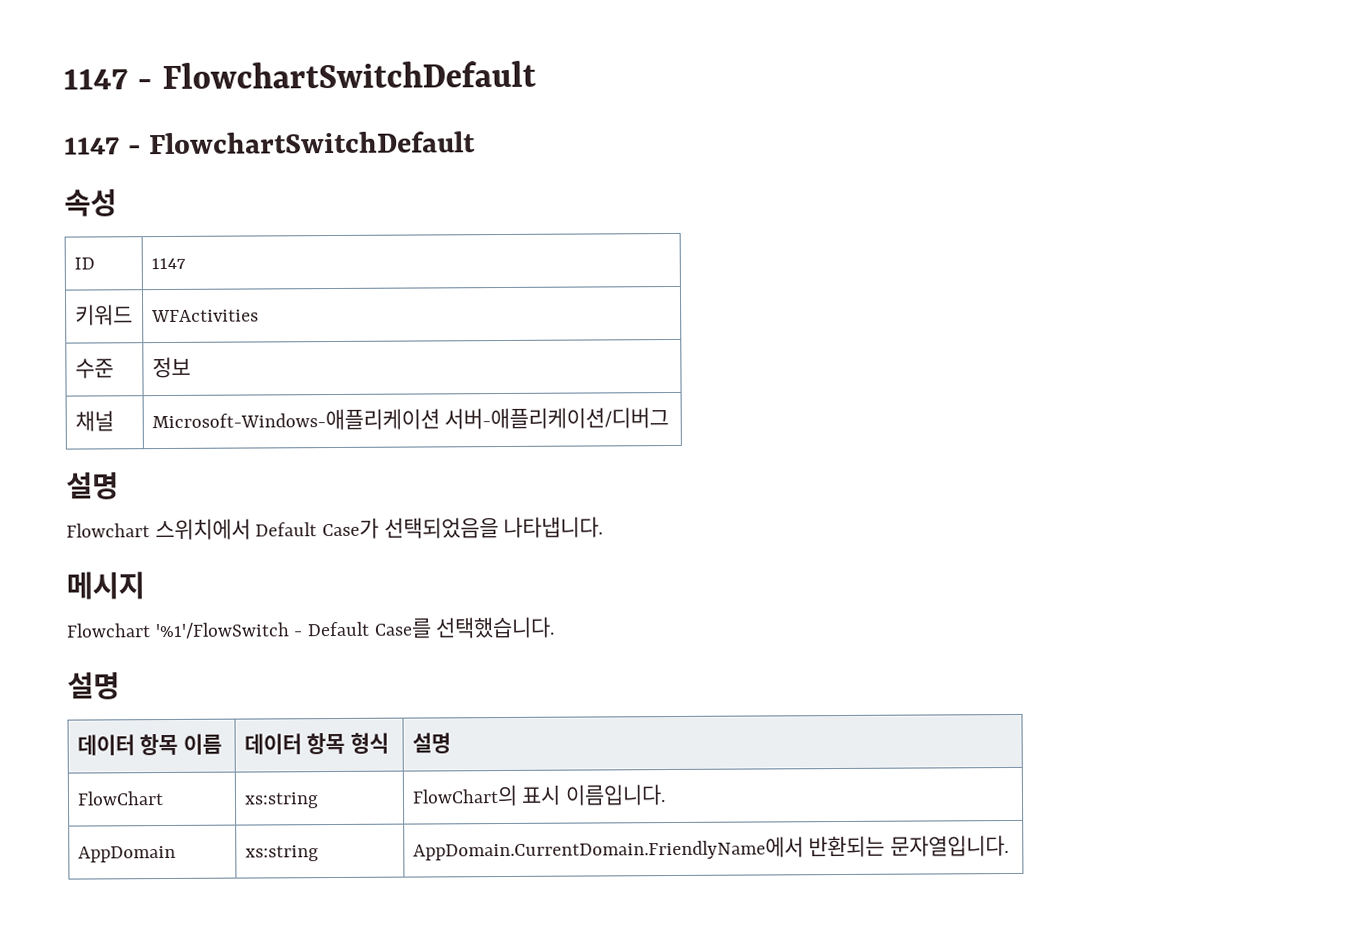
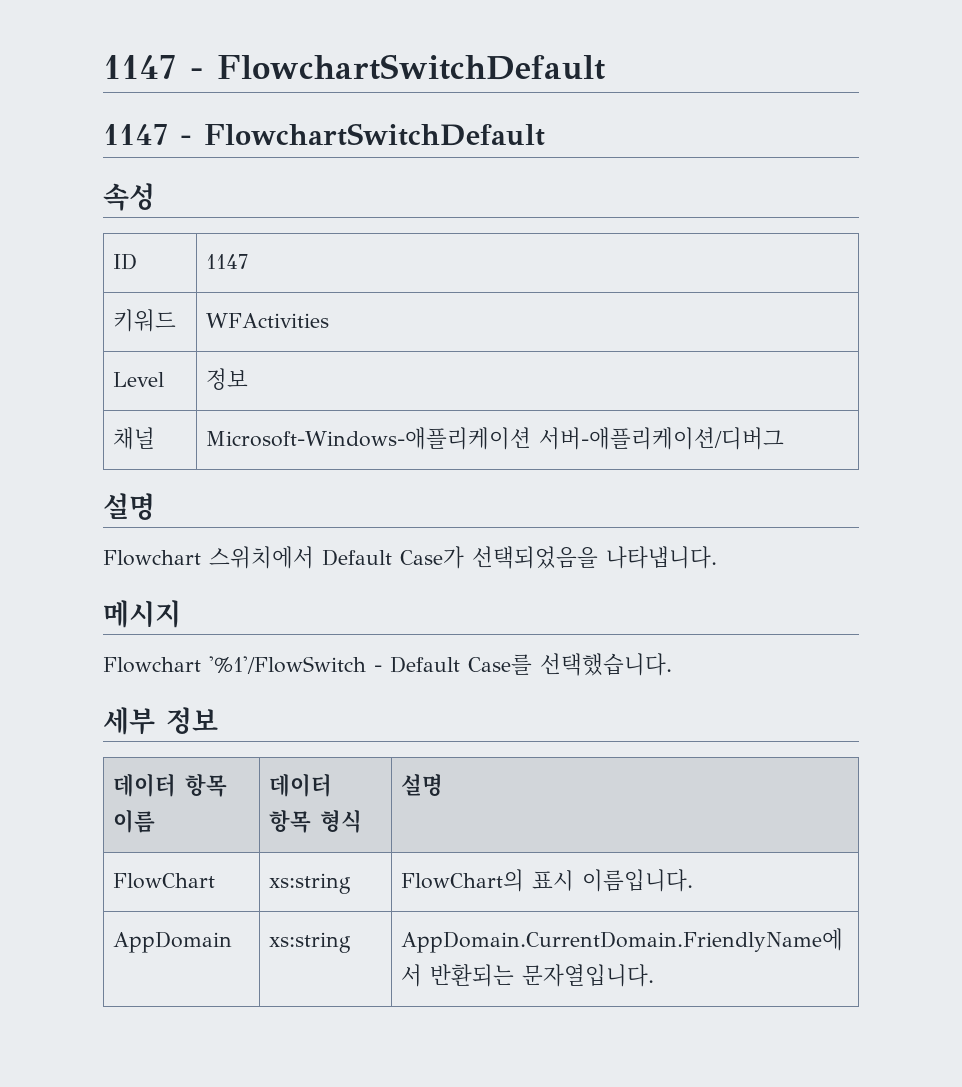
- 수준 | 정보
+ Level | 정보
  Flowchart '%1'/FlowSwitch - Default Case를 선택했습니다.
- 설명
+ 세부 정보

